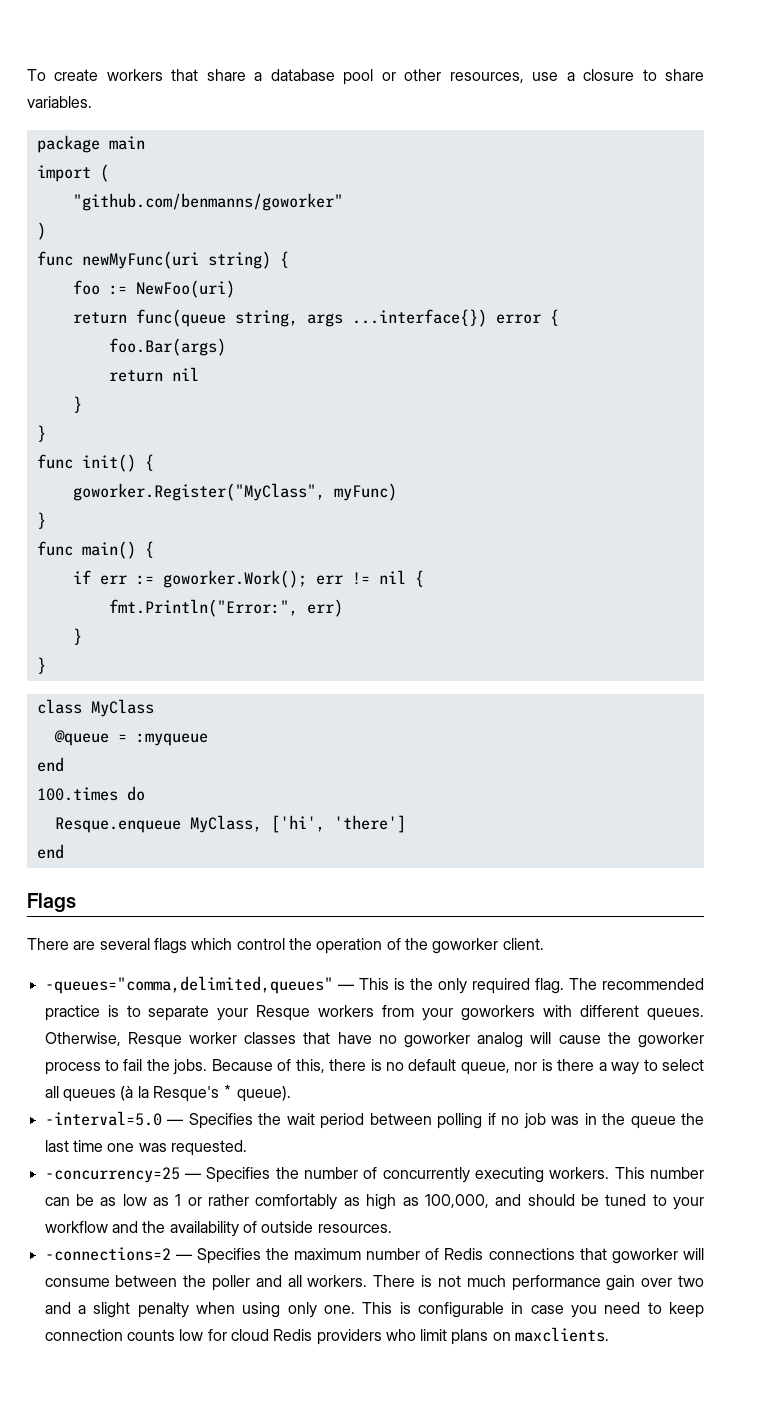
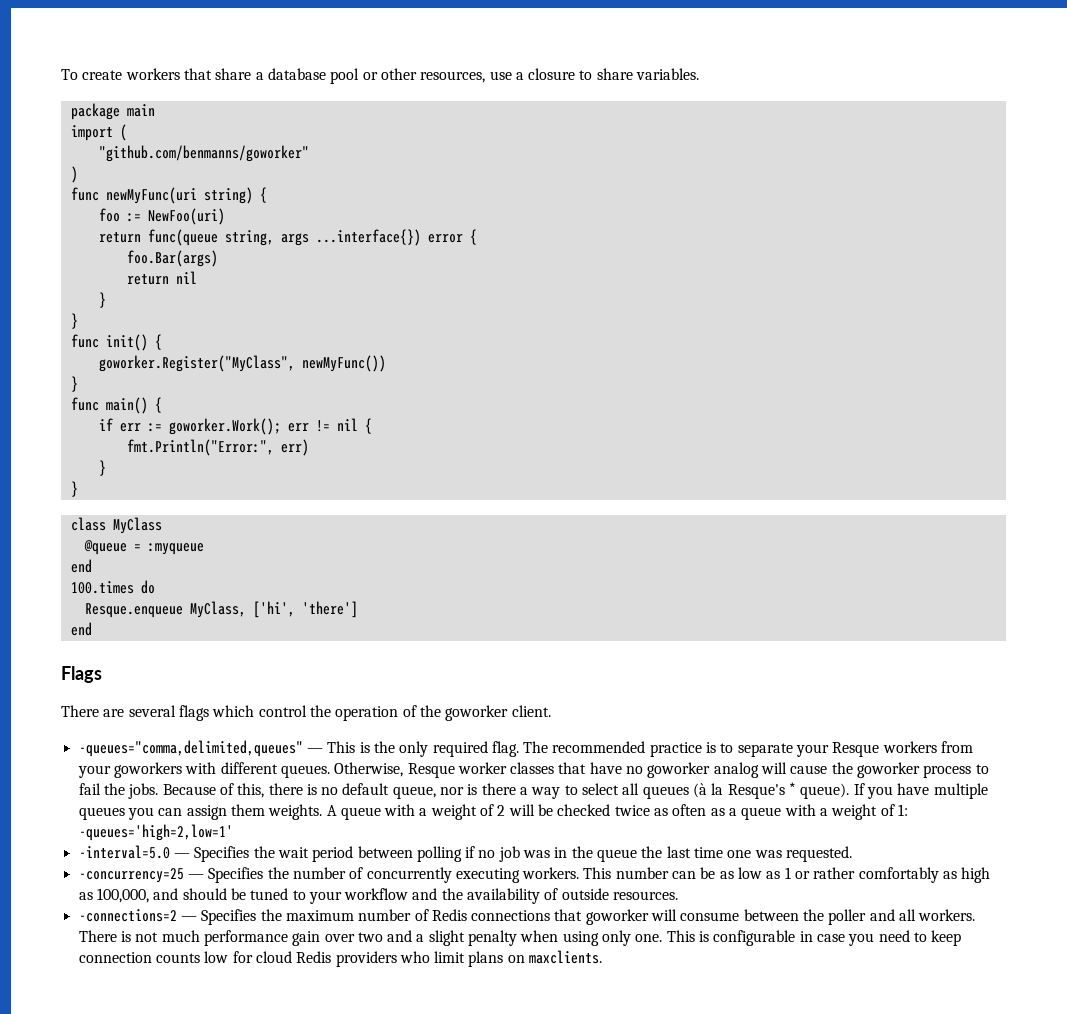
- goworker.Register("MyClass", myFunc)
+ goworker.Register("MyClass", newMyFunc())
+ If you have multiple queues you can assign them weights. A queue with a weight of 2 will be checked twice as often as a queue with a weight of 1: -queues='high=2,low=1'

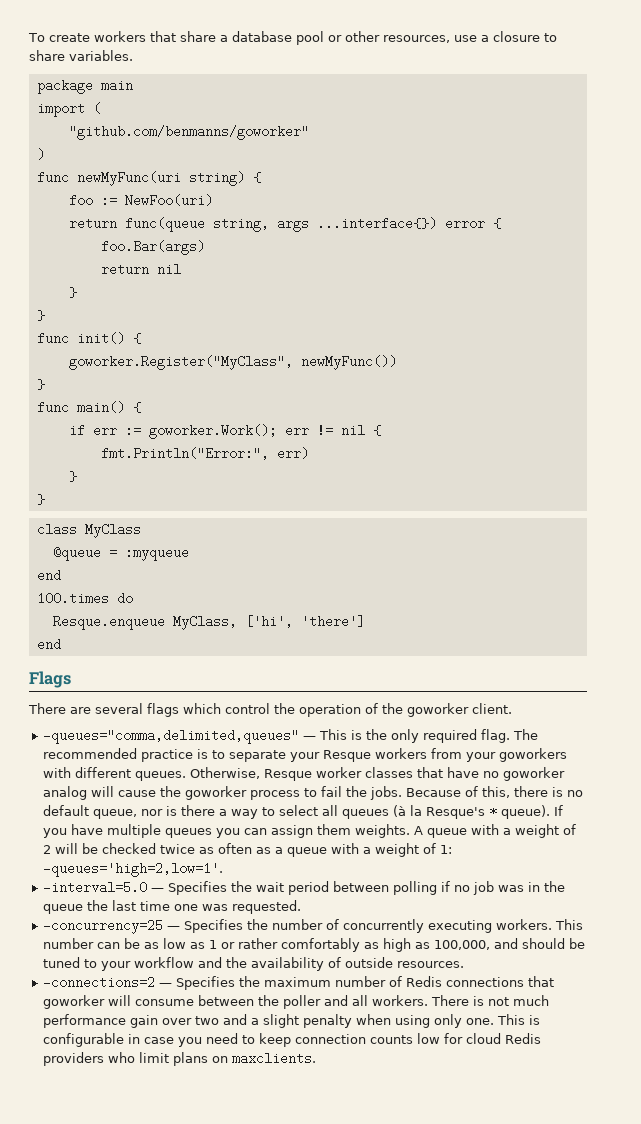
- A queue with a weight of 2 will be checked twice as often as a queue with a weight of 1: -queues='high=2,low=1'
+ A queue with a weight of 2 will be checked twice as often as a queue with a weight of 1: -queues='high=2,low=1'.

